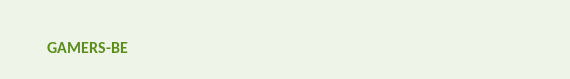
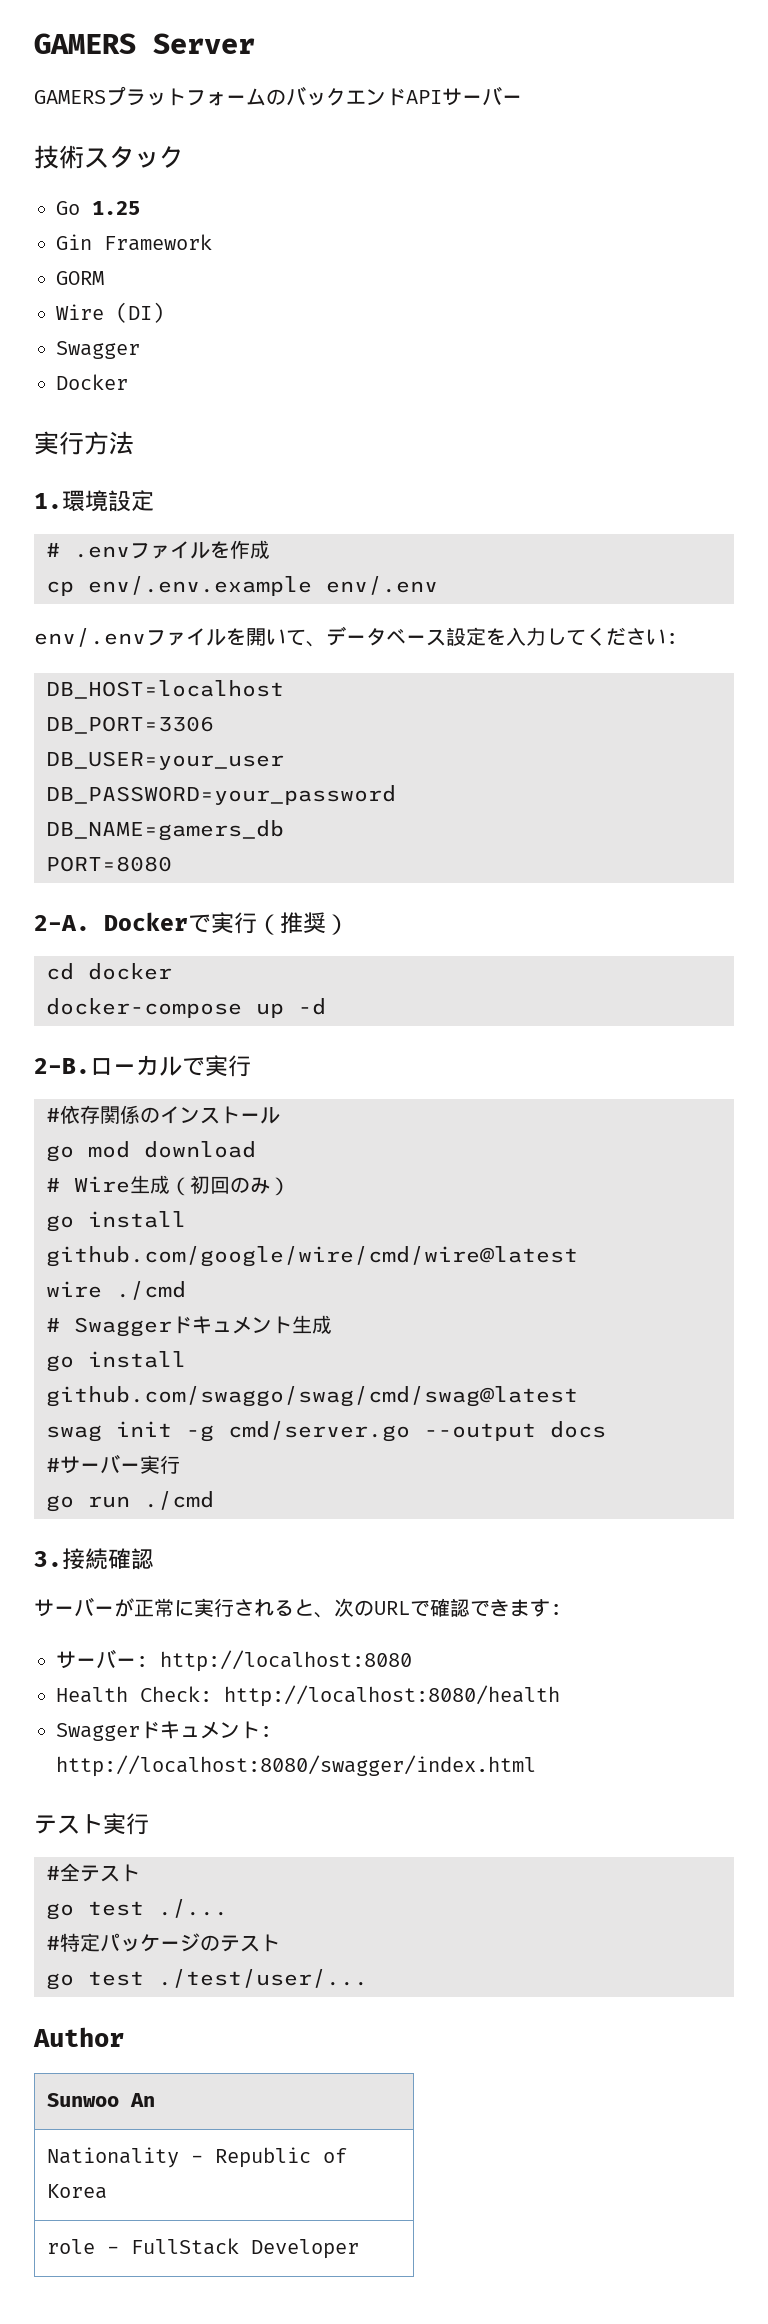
- GAMERS-BE
+ GAMERS Server
+ GAMERSプラットフォームのバックエンドAPIサーバー
+ 技術スタック
+ Go 1.25
+ Gin Framework
+ GORM
+ Wire (DI)
+ Swagger
+ Docker
+ 実行方法
+ 1.環境設定
+ # .envファイルを作成
+ cp env/.env.example env/.env
+ env/.envファイルを開いて、データベース設定を入力してください:
+ DB_HOST=localhost
+ DB_PORT=3306
+ DB_USER=your_user
+ DB_PASSWORD=your_password
+ DB_NAME=gamers_db
+ PORT=8080
+ 2-A. Dockerで実行（推奨）
+ cd docker
+ docker-compose up -d
+ 2-B.ローカルで実行
+ #依存関係のインストール
+ go mod download
+ # Wire生成（初回のみ）
+ go install github.com/google/wire/cmd/wire@latest
+ wire ./cmd
+ # Swaggerドキュメント生成
+ go install github.com/swaggo/swag/cmd/swag@latest
+ swag init -g cmd/server.go --output docs
+ #サーバー実行
+ go run ./cmd
+ 3.接続確認
+ サーバーが正常に実行されると、次のURLで確認できます:
+ サーバー: http://localhost:8080
+ Health Check: http://localhost:8080/health
+ Swaggerドキュメント: http://localhost:8080/swagger/index.html
+ テスト実行
+ #全テスト
+ go test ./...
+ #特定パッケージのテスト
+ go test ./test/user/...
+ Author
+ Sunwoo An
+ Nationality - Republic of Korea
+ role - FullStack Developer

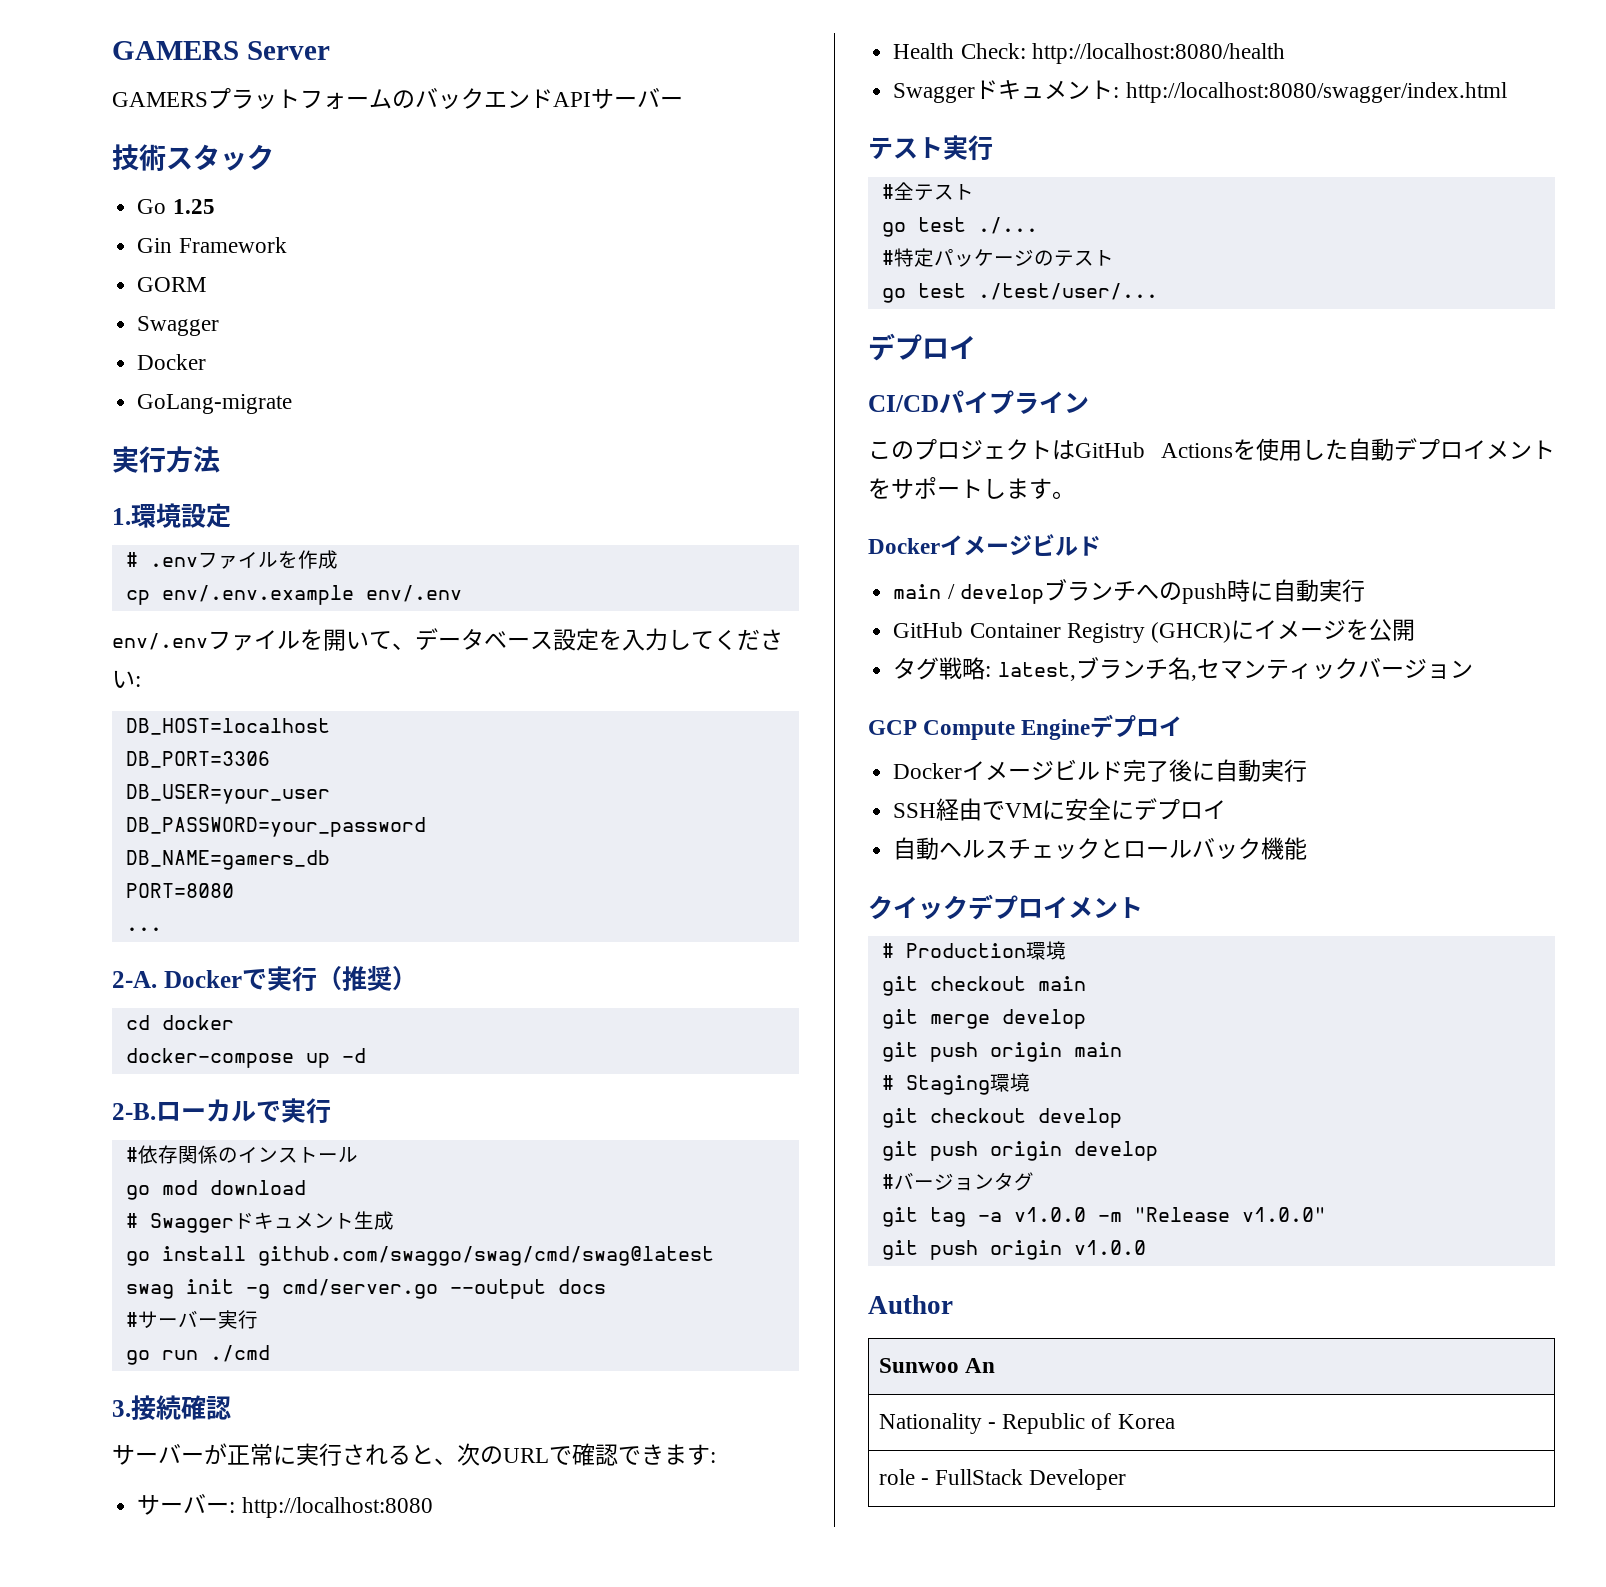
- Wire (DI)
+ GoLang-migrate
+ ...
- # Wire生成（初回のみ）
- go install github.com/google/wire/cmd/wire@latest
- wire ./cmd
  go test ./test/user/...
+ デプロイ
+ CI/CDパイプライン
+ このプロジェクトはGitHub Actionsを使用した自動デプロイメントをサポートします。
+ Dockerイメージビルド
+ main / developブランチへのpush時に自動実行
+ GitHub Container Registry (GHCR)にイメージを公開
+ タグ戦略: latest,ブランチ名,セマンティックバージョン
+ GCP Compute Engineデプロイ
+ Dockerイメージビルド完了後に自動実行
+ SSH経由でVMに安全にデプロイ
+ 自動ヘルスチェックとロールバック機能
+ クイックデプロイメント
+ # Production環境
+ git checkout main
+ git merge develop
+ git push origin main
+ # Staging環境
+ git checkout develop
+ git push origin develop
+ #バージョンタグ
+ git tag -a v1.0.0 -m "Release v1.0.0"
+ git push origin v1.0.0

